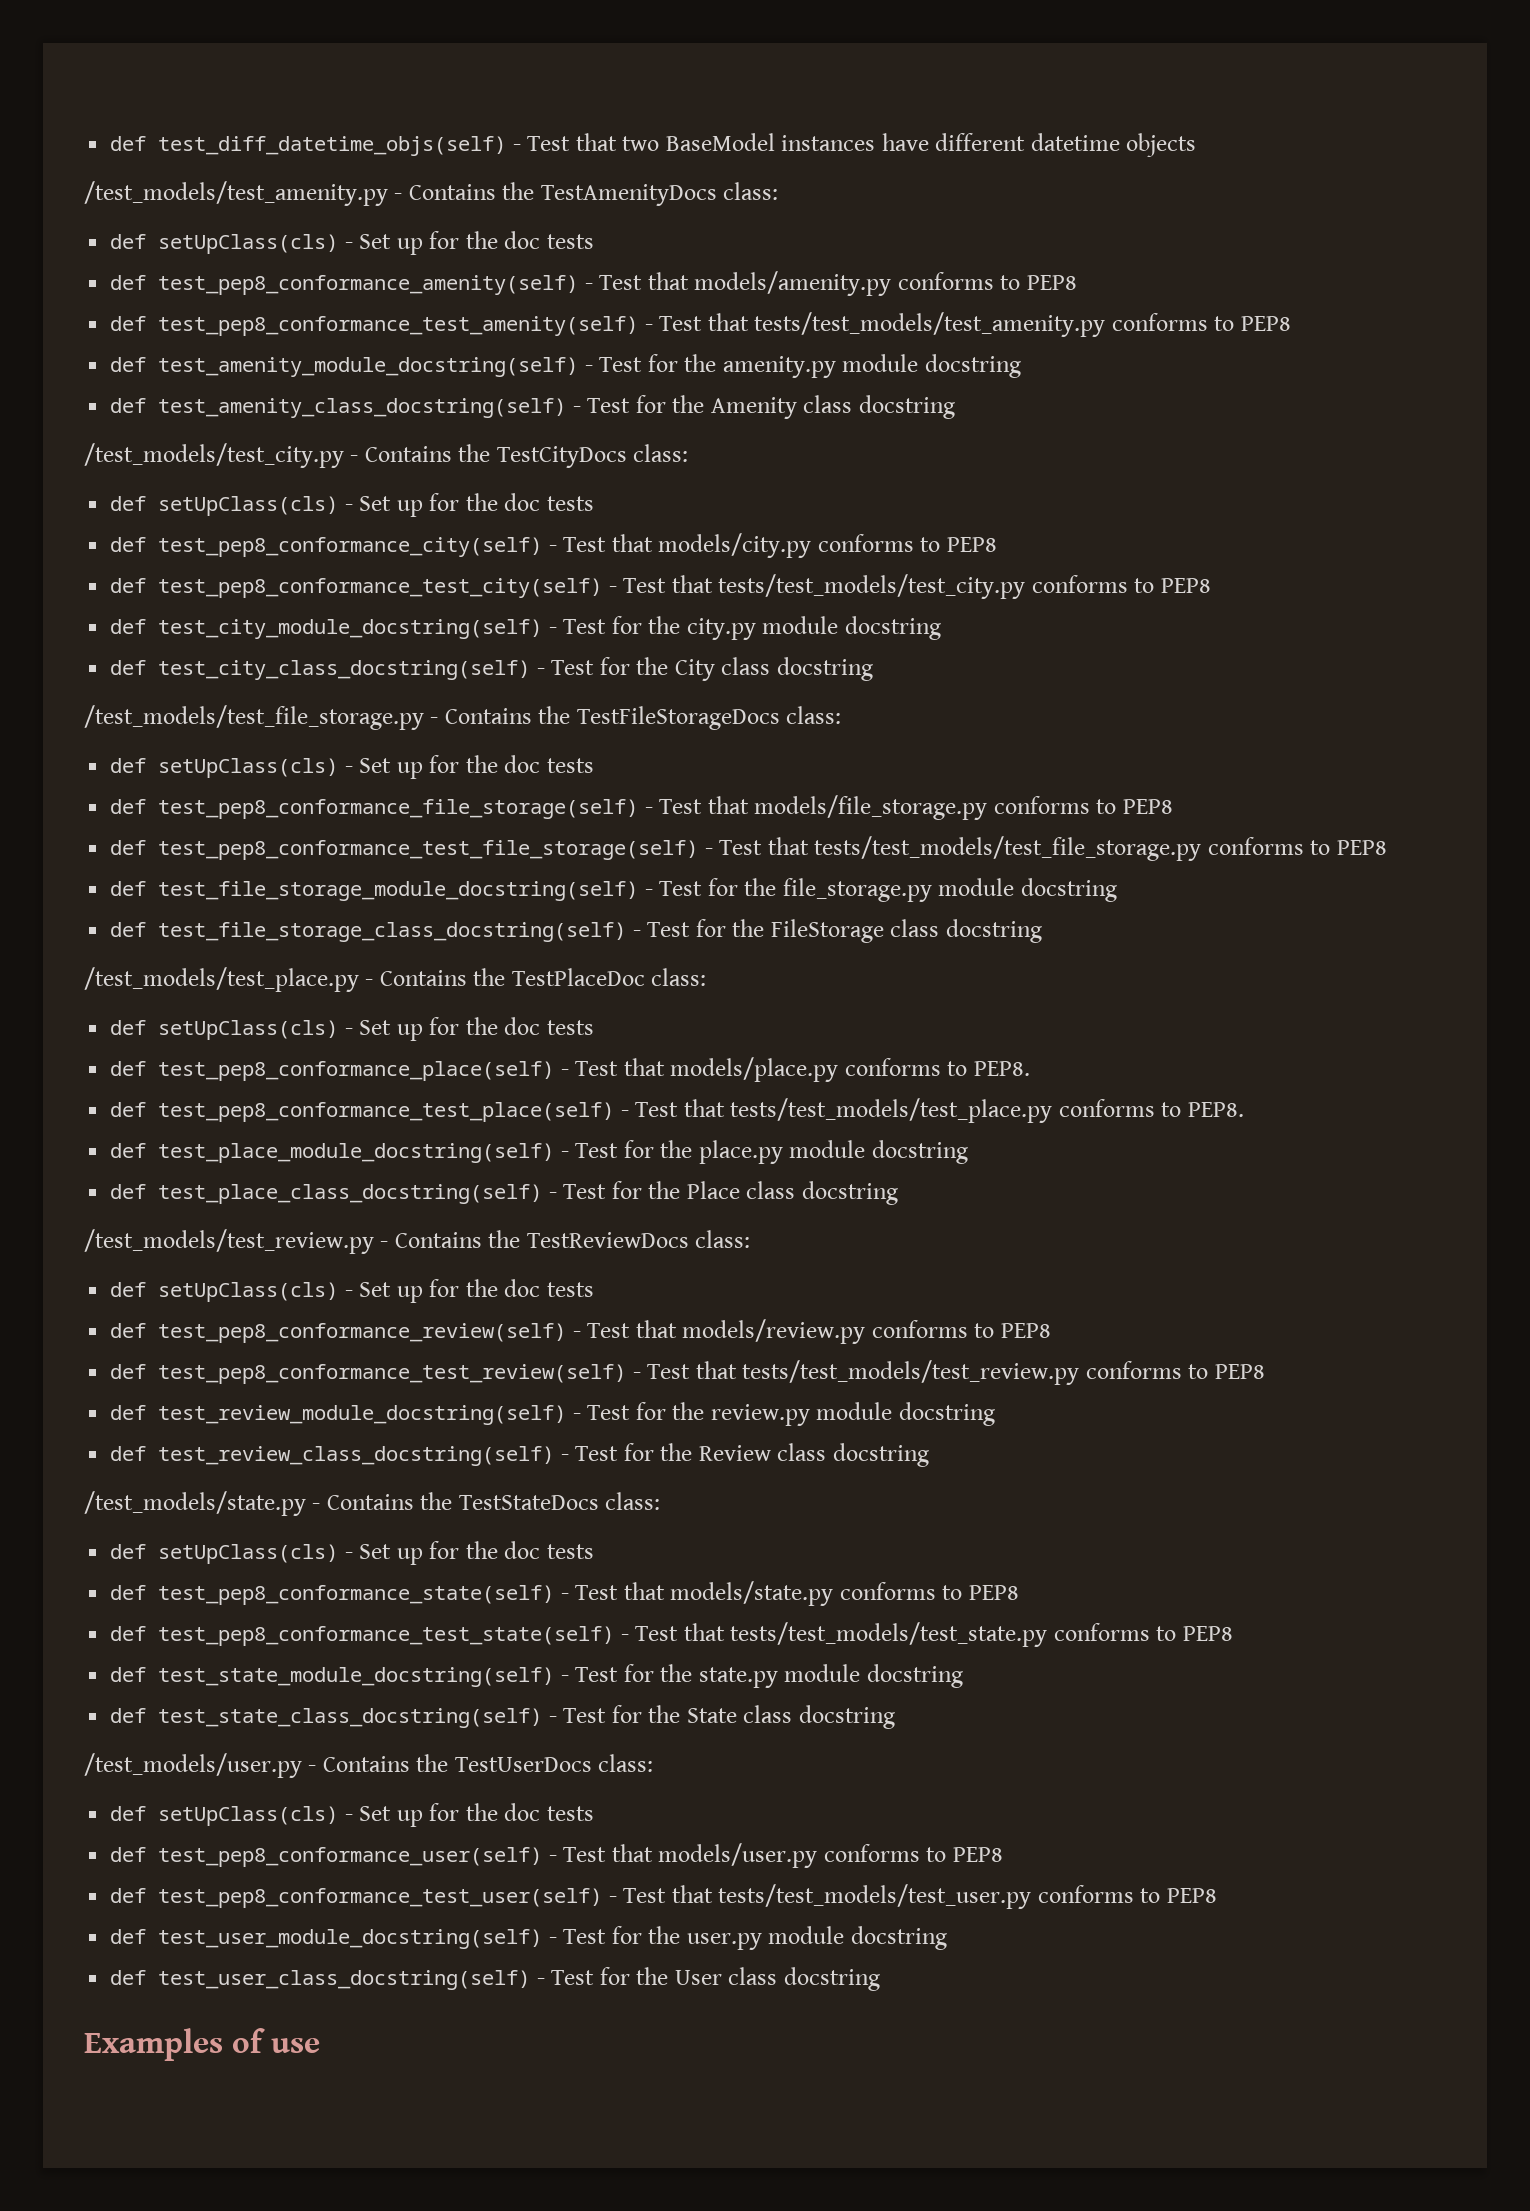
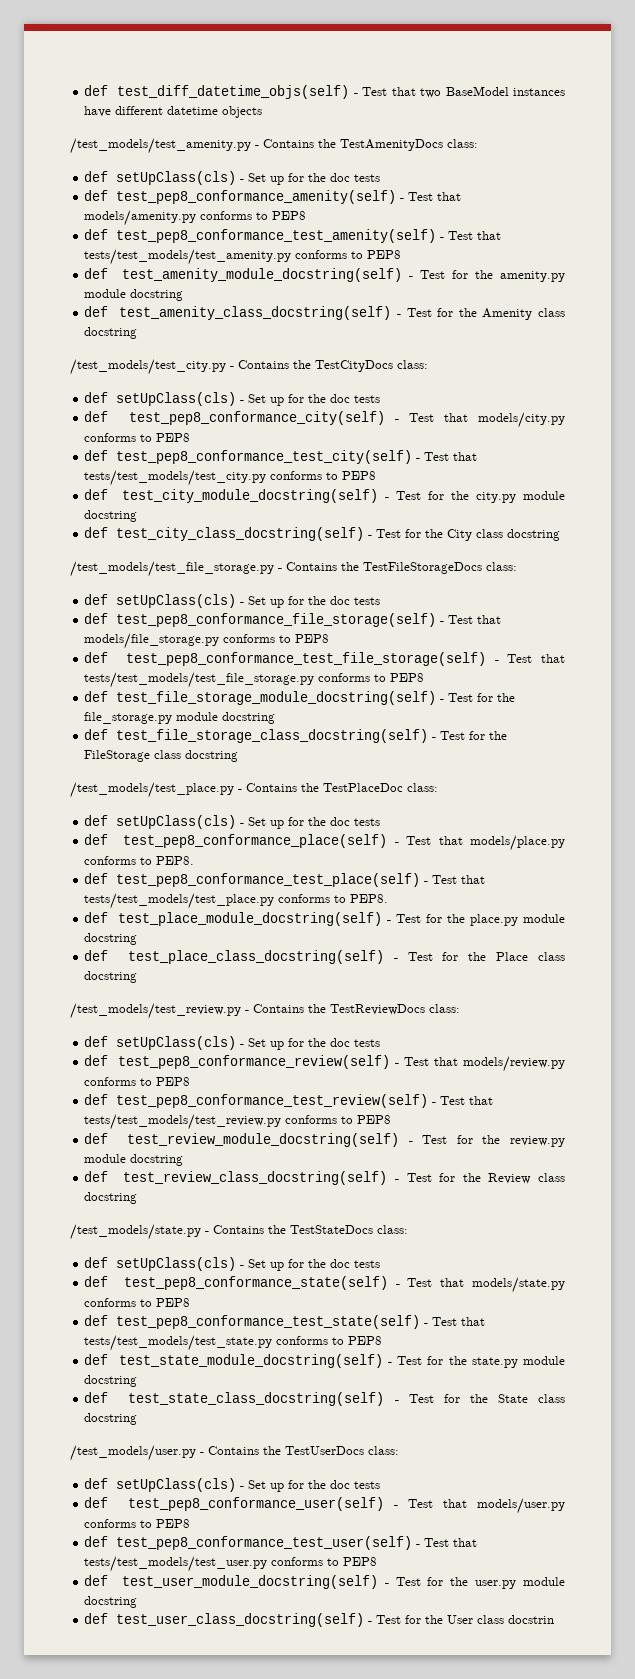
- def test_user_class_docstring(self) - Test for the User class docstring
- Examples of use
+ def test_user_class_docstring(self) - Test for the User class docstrin

